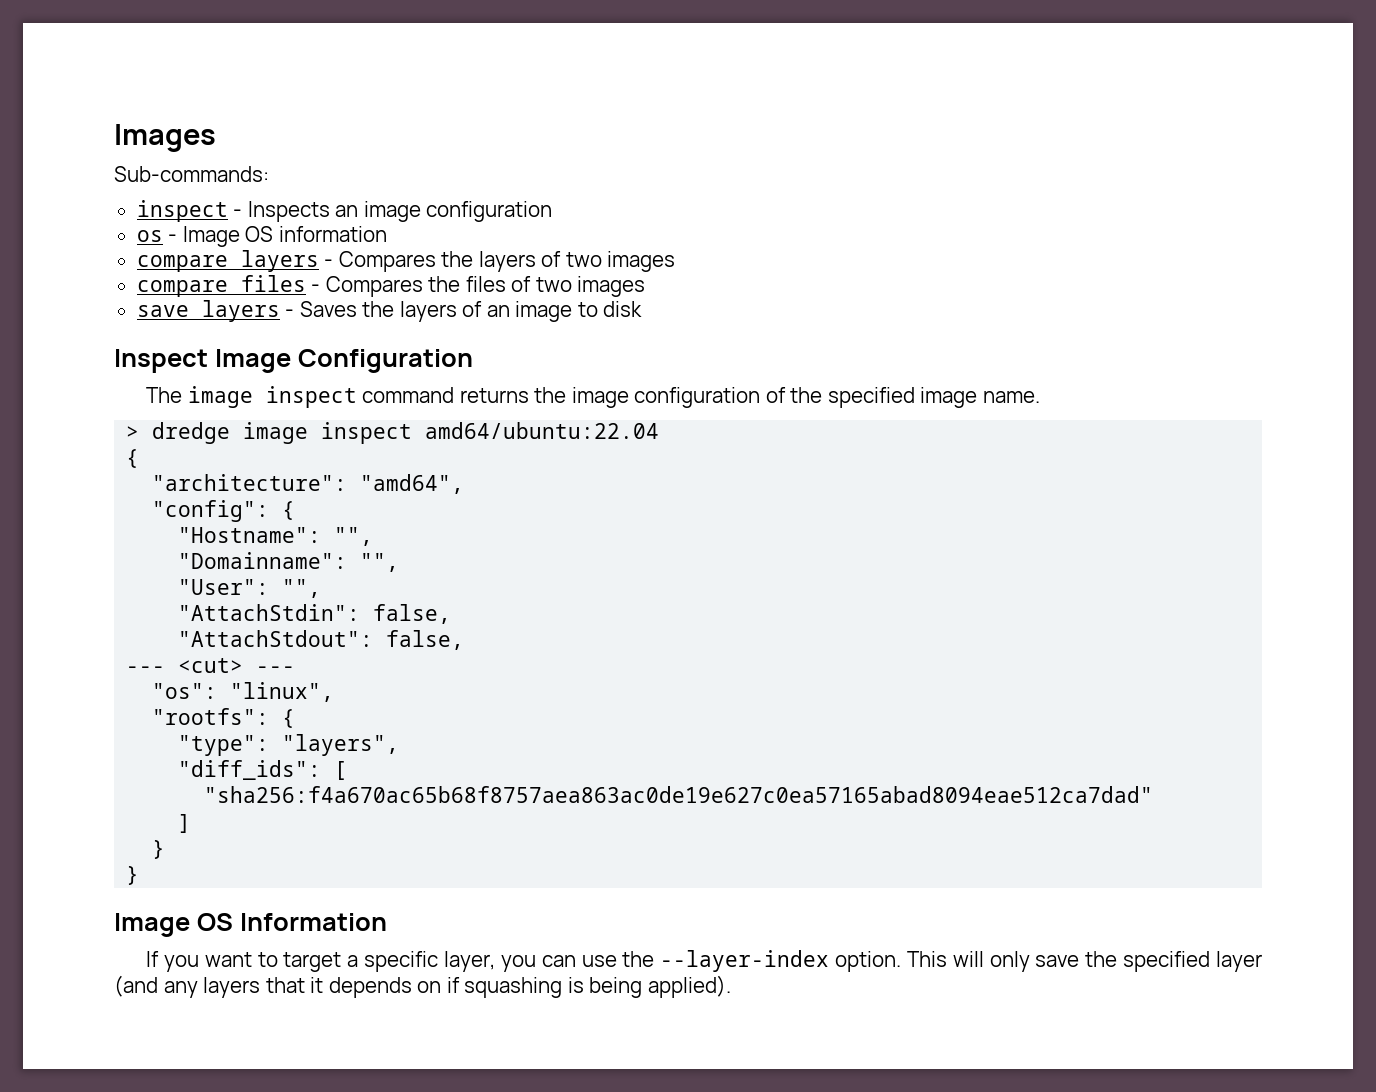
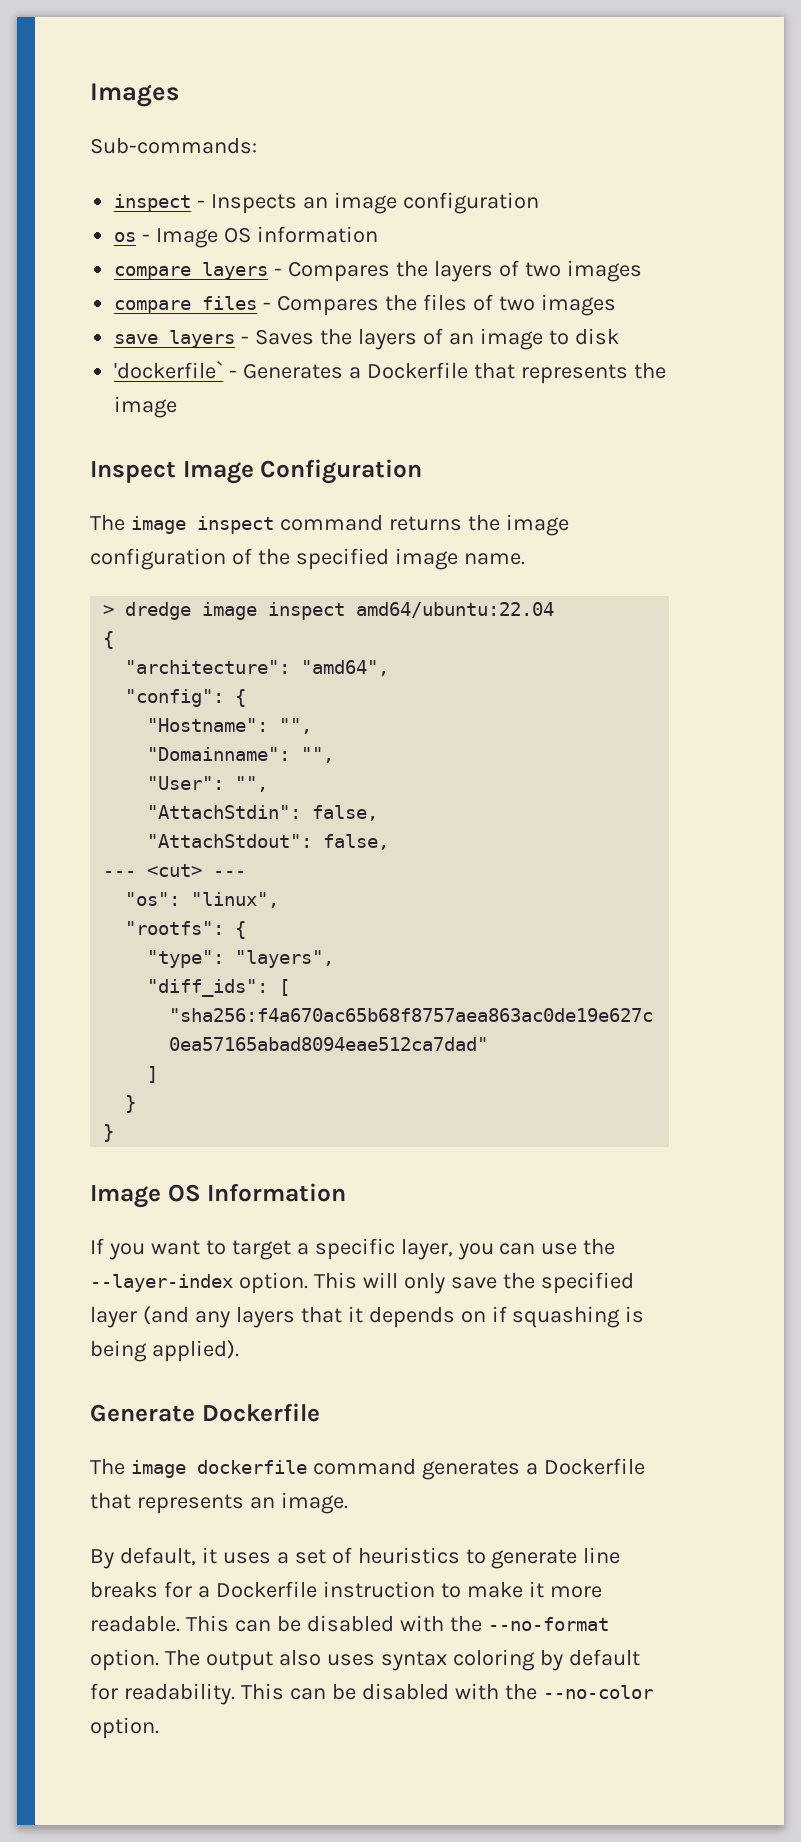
+ 'dockerfile` - Generates a Dockerfile that represents the image
+ Generate Dockerfile
+ The image dockerfile command generates a Dockerfile that represents an image.
+ By default, it uses a set of heuristics to generate line breaks for a Dockerfile instruction to make it more readable. This can be disabled with the --no-format option. The output also uses syntax coloring by default for readability. This can be disabled with the --no-color option.

